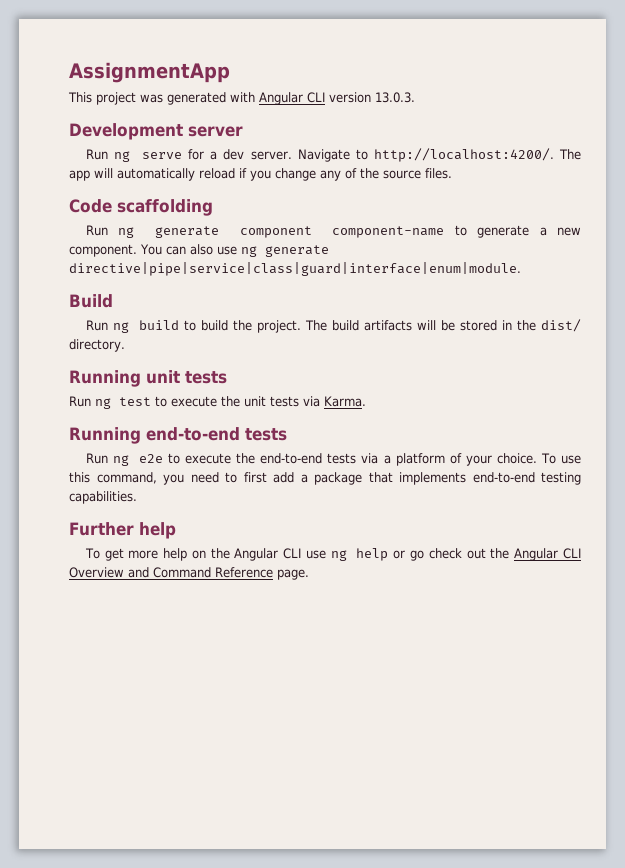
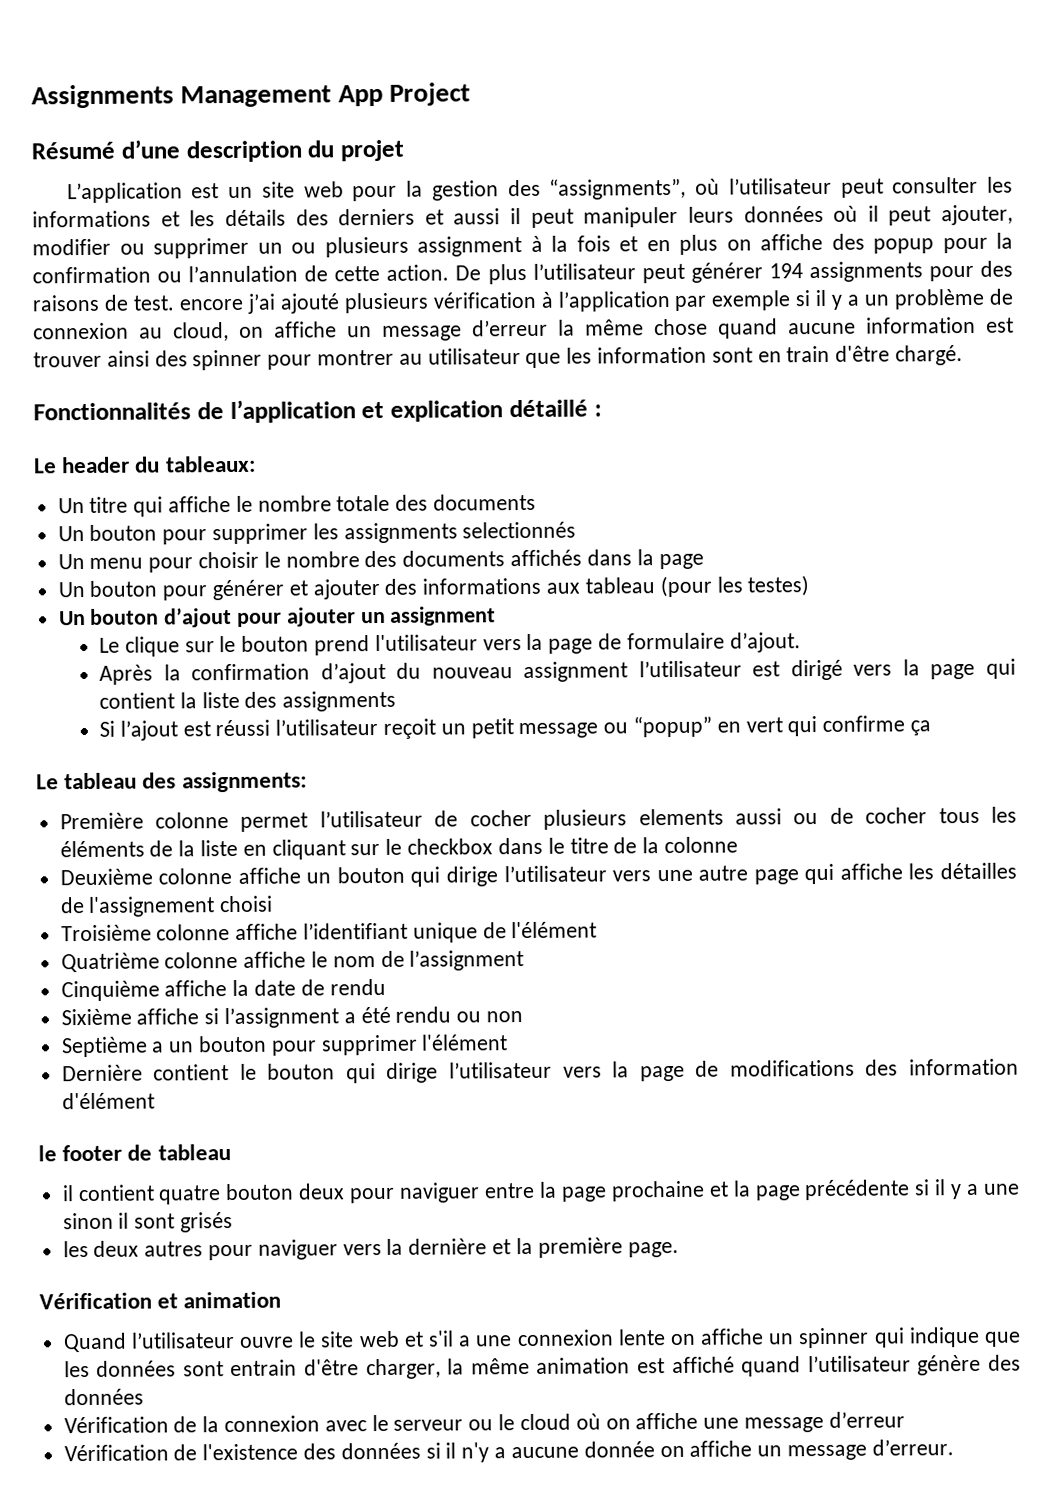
- AssignmentApp
- This project was generated with Angular CLI version 13.0.3.
- Development server
- Run ng serve for a dev server. Navigate to http://localhost:4200/. The app will automatically reload if you change any of the source files.
- Code scaffolding
- Run ng generate component component-name to generate a new component. You can also use ng generate directive|pipe|service|class|guard|interface|enum|module.
- Build
- Run ng build to build the project. The build artifacts will be stored in the dist/ directory.
- Running unit tests
- Run ng test to execute the unit tests via Karma.
- Running end-to-end tests
- Run ng e2e to execute the end-to-end tests via a platform of your choice. To use this command, you need to first add a package that implements end-to-end testing capabilities.
- Further help
- To get more help on the Angular CLI use ng help or go check out the Angular CLI Overview and Command Reference page.
+ Assignments Management App Project
+ Résumé d’une description du projet
+ L’application est un site web pour la gestion des “assignments”, où l’utilisateur peut consulter les informations et les détails des derniers et aussi il peut manipuler leurs données où il peut ajouter, modifier ou supprimer un ou plusieurs assignment à la fois et en plus on affiche des popup pour la confirmation ou l’annulation de cette action. De plus l’utilisateur peut générer 194 assignments pour des raisons de test. encore j’ai ajouté plusieurs vérification à l’application par exemple si il y a un problème de connexion au cloud, on affiche un message d’erreur la même chose quand aucune information est trouver ainsi des spinner pour montrer au utilisateur que les information sont en train d'être chargé.
+ Fonctionnalités de l’application et explication détaillé :
+ Le header du tableaux:
+ Un titre qui affiche le nombre totale des documents
+ Un bouton pour supprimer les assignments selectionnés
+ Un menu pour choisir le nombre des documents affichés dans la page
+ Un bouton pour générer et ajouter des informations aux tableau (pour les testes)
+ Un bouton d’ajout pour ajouter un assignment
+ Le clique sur le bouton prend l'utilisateur vers la page de formulaire d’ajout.
+ Après la confirmation d’ajout du nouveau assignment l’utilisateur est dirigé vers la page qui contient la liste des assignments
+ Si l’ajout est réussi l’utilisateur reçoit un petit message ou “popup” en vert qui confirme ça
+ Le tableau des assignments:
+ Première colonne permet l’utilisateur de cocher plusieurs elements aussi ou de cocher tous les éléments de la liste en cliquant sur le checkbox dans le titre de la colonne
+ Deuxième colonne affiche un bouton qui dirige l’utilisateur vers une autre page qui affiche les détailles de l'assignement choisi
+ Troisième colonne affiche l’identifiant unique de l'élément
+ Quatrième colonne affiche le nom de l’assignment
+ Cinquième affiche la date de rendu
+ Sixième affiche si l’assignment a été rendu ou non
+ Septième a un bouton pour supprimer l'élément
+ Dernière contient le bouton qui dirige l’utilisateur vers la page de modifications des information d'élément
+ le footer de tableau
+ il contient quatre bouton deux pour naviguer entre la page prochaine et la page précédente si il y a une sinon il sont grisés
+ les deux autres pour naviguer vers la dernière et la première page.
+ Vérification et animation
+ Quand l’utilisateur ouvre le site web et s'il a une connexion lente on affiche un spinner qui indique que les données sont entrain d'être charger, la même animation est affiché quand l’utilisateur génère des données
+ Vérification de la connexion avec le serveur ou le cloud où on affiche une message d’erreur
+ Vérification de l'existence des données si il n'y a aucune donnée on affiche un message d’erreur.

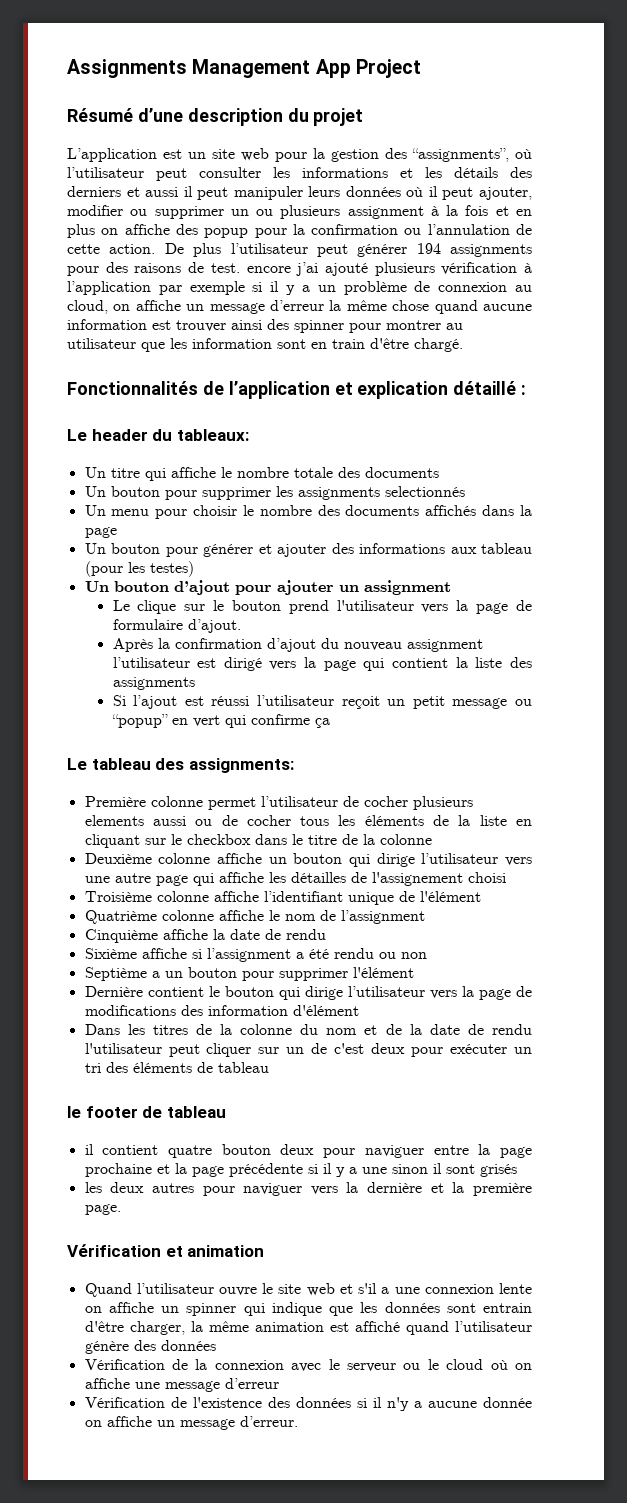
+ Dans les titres de la colonne du nom et de la date de rendu l'utilisateur peut cliquer sur un de c'est deux pour exécuter un tri des éléments de tableau

